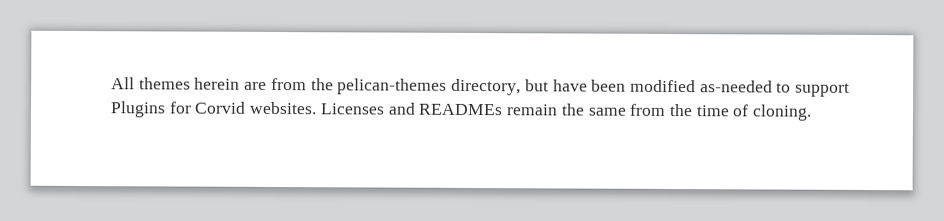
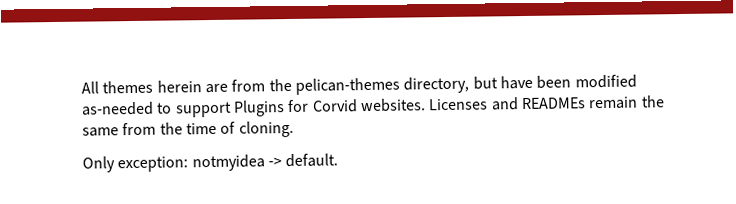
+ Only exception: notmyidea -> default.

